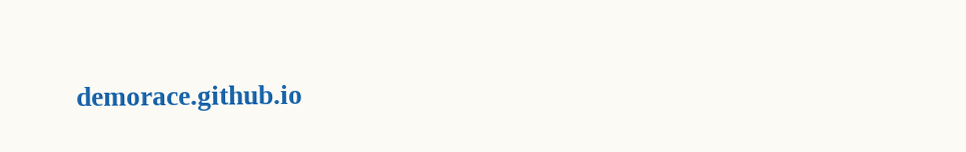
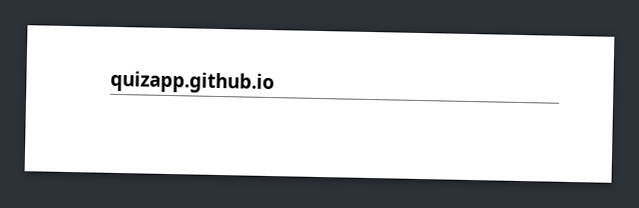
- demorace.github.io
+ quizapp.github.io

